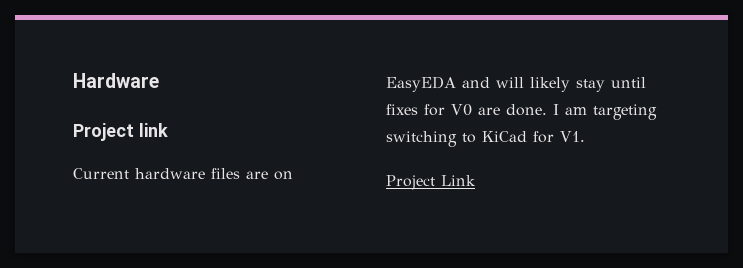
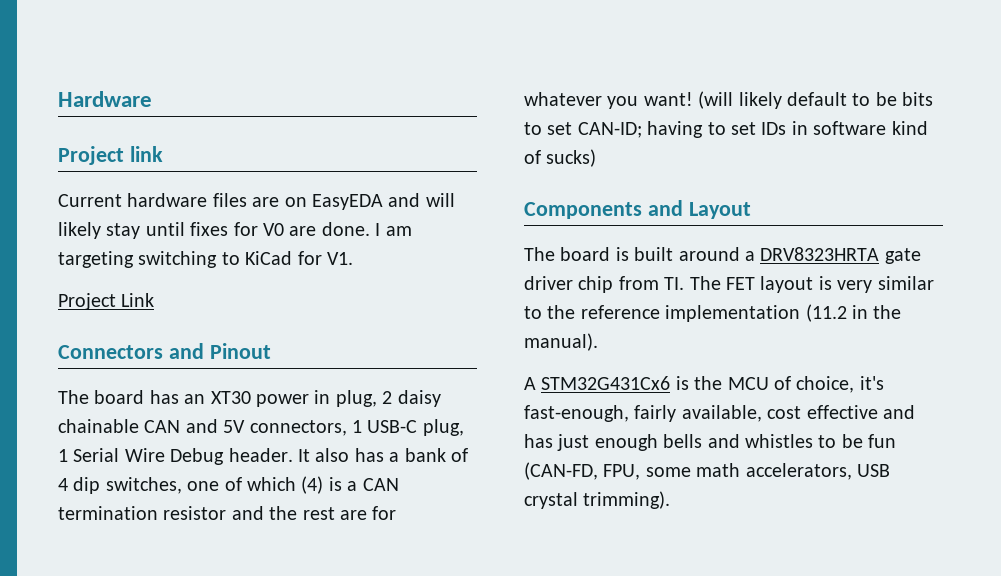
+ Connectors and Pinout
+ The board has an XT30 power in plug, 2 daisy chainable CAN and 5V connectors, 1 USB-C plug, 1 Serial Wire Debug header. It also has a bank of 4 dip switches, one of which (4) is a CAN termination resistor and the rest are for whatever you want! (will likely default to be bits to set CAN-ID; having to set IDs in software kind of sucks)
+ Components and Layout
+ The board is built around a DRV8323HRTA gate driver chip from TI. The FET layout is very similar to the reference implementation (11.2 in the manual).
+ A STM32G431Cx6 is the MCU of choice, it's fast-enough, fairly available, cost effective and has just enough bells and whistles to be fun (CAN-FD, FPU, some math accelerators, USB crystal trimming).

